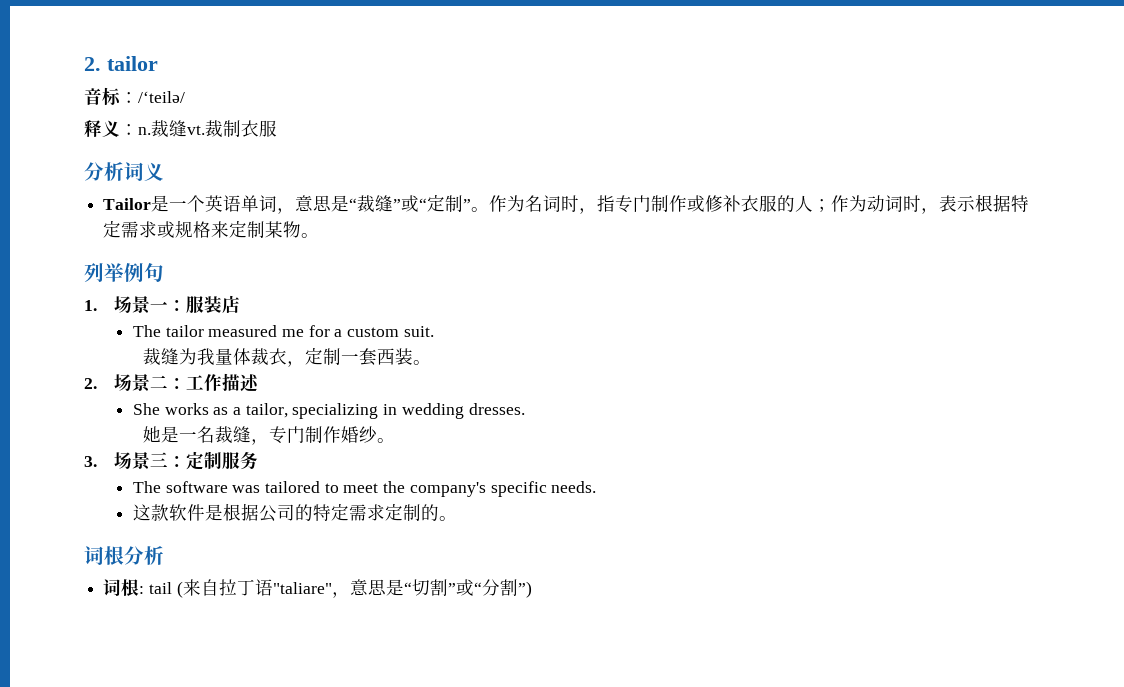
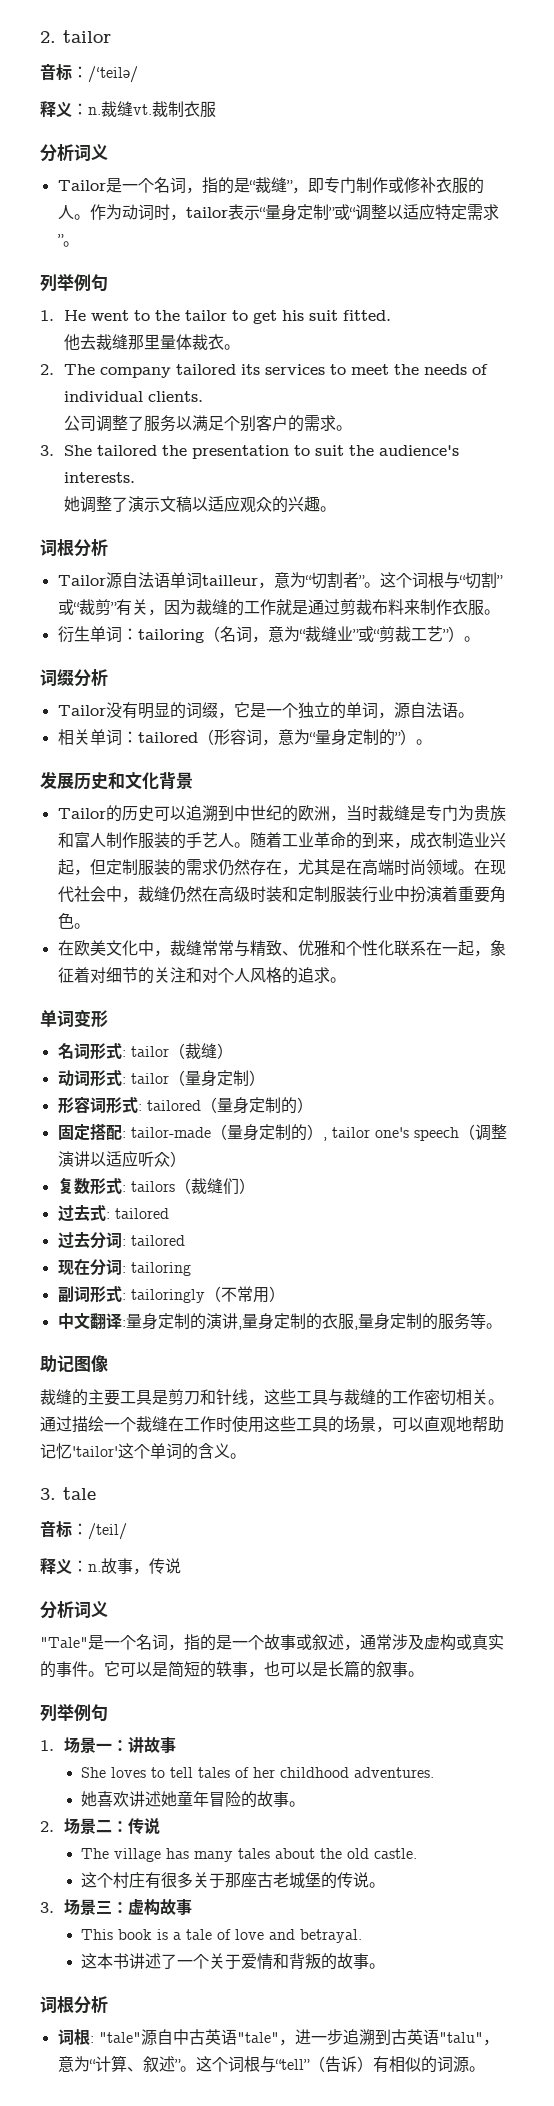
- Tailor是一个英语单词，意思是“裁缝”或“定制”。作为名词时，指专门制作或修补衣服的人；作为动词时，表示根据特定需求或规格来定制某物。
+ Tailor是一个名词，指的是“裁缝”，即专门制作或修补衣服的人。作为动词时，tailor表示“量身定制”或“调整以适应特定需求”。
+ 列举例句
+ 1. He went to the tailor to get his suit fitted.
+ 他去裁缝那里量体裁衣。
+ 2. The company tailored its services to meet the needs of individual clients.
+ 公司调整了服务以满足个别客户的需求。
+ 3. She tailored the presentation to suit the audience's interests.
+ 她调整了演示文稿以适应观众的兴趣。
+ 词根分析
+ Tailor源自法语单词tailleur，意为“切割者”。这个词根与“切割”或“裁剪”有关，因为裁缝的工作就是通过剪裁布料来制作衣服。
+ 衍生单词：tailoring（名词，意为“裁缝业”或“剪裁工艺”）。
+ 词缀分析
+ Tailor没有明显的词缀，它是一个独立的单词，源自法语。
+ 相关单词：tailored（形容词，意为“量身定制的”）。
+ 发展历史和文化背景
+ Tailor的历史可以追溯到中世纪的欧洲，当时裁缝是专门为贵族和富人制作服装的手艺人。随着工业革命的到来，成衣制造业兴起，但定制服装的需求仍然存在，尤其是在高端时尚领域。在现代社会中，裁缝仍然在高级时装和定制服装行业中扮演着重要角色。
+ 在欧美文化中，裁缝常常与精致、优雅和个性化联系在一起，象征着对细节的关注和对个人风格的追求。
+ 单词变形
+ 名词形式: tailor（裁缝）
+ 动词形式: tailor（量身定制）
+ 形容词形式: tailored（量身定制的）
+ 固定搭配: tailor-made（量身定制的）, tailor one's speech（调整演讲以适应听众）
+ 复数形式: tailors（裁缝们）
+ 过去式: tailored
+ 过去分词: tailored
+ 现在分词: tailoring
+ 副词形式: tailoringly（不常用）
+ 中文翻译:量身定制的演讲,量身定制的衣服,量身定制的服务等。
+ 助记图像
+ 裁缝的主要工具是剪刀和针线，这些工具与裁缝的工作密切相关。通过描绘一个裁缝在工作时使用这些工具的场景，可以直观地帮助记忆'tailor'这个单词的含义。
+ 3. tale
+ 音标：/teil/
+ 释义：n.故事，传说
+ 分析词义
+ "Tale"是一个名词，指的是一个故事或叙述，通常涉及虚构或真实的事件。它可以是简短的轶事，也可以是长篇的叙事。
- 1.场景一：服装店
- The tailor measured me for a custom suit.
- 裁缝为我量体裁衣，定制一套西装。
- 2.场景二：工作描述
- She works as a tailor, specializing in wedding dresses.
- 她是一名裁缝，专门制作婚纱。
- 3.场景三：定制服务
- The software was tailored to meet the company's specific needs.
- 这款软件是根据公司的特定需求定制的。
+ 1.场景一：讲故事
+ She loves to tell tales of her childhood adventures.
+ 她喜欢讲述她童年冒险的故事。
+ 2.场景二：传说
+ The village has many tales about the old castle.
+ 这个村庄有很多关于那座古老城堡的传说。
+ 3.场景三：虚构故事
+ This book is a tale of love and betrayal.
+ 这本书讲述了一个关于爱情和背叛的故事。
- 词根: tail (来自拉丁语"taliare"，意思是“切割”或“分割”)
+ 词根: "tale"源自中古英语"tale"，进一步追溯到古英语"talu"，意为“计算、叙述”。这个词根与“tell”（告诉）有相似的词源。

